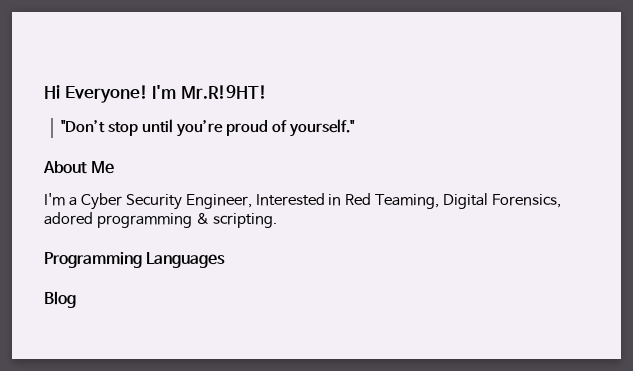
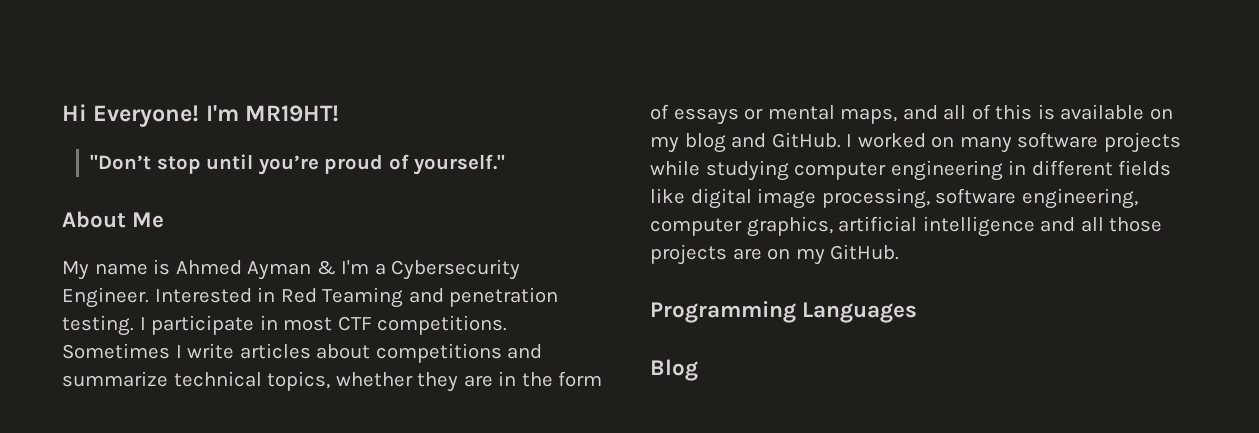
- I'm Mr.R!9HT!
+ I'm MR19HT!
- I'm a Cyber Security Engineer, Interested in Red Teaming, Digital Forensics, adored programming & scripting.
+ My name is Ahmed Ayman & I'm a Cybersecurity Engineer. Interested in Red Teaming and penetration testing. I participate in most CTF competitions. Sometimes I write articles about competitions and summarize technical topics, whether they are in the form of essays or mental maps, and all of this is available on my blog and GitHub. I worked on many software projects while studying computer engineering in different fields like digital image processing, software engineering, computer graphics, artificial intelligence and all those projects are on my GitHub.

